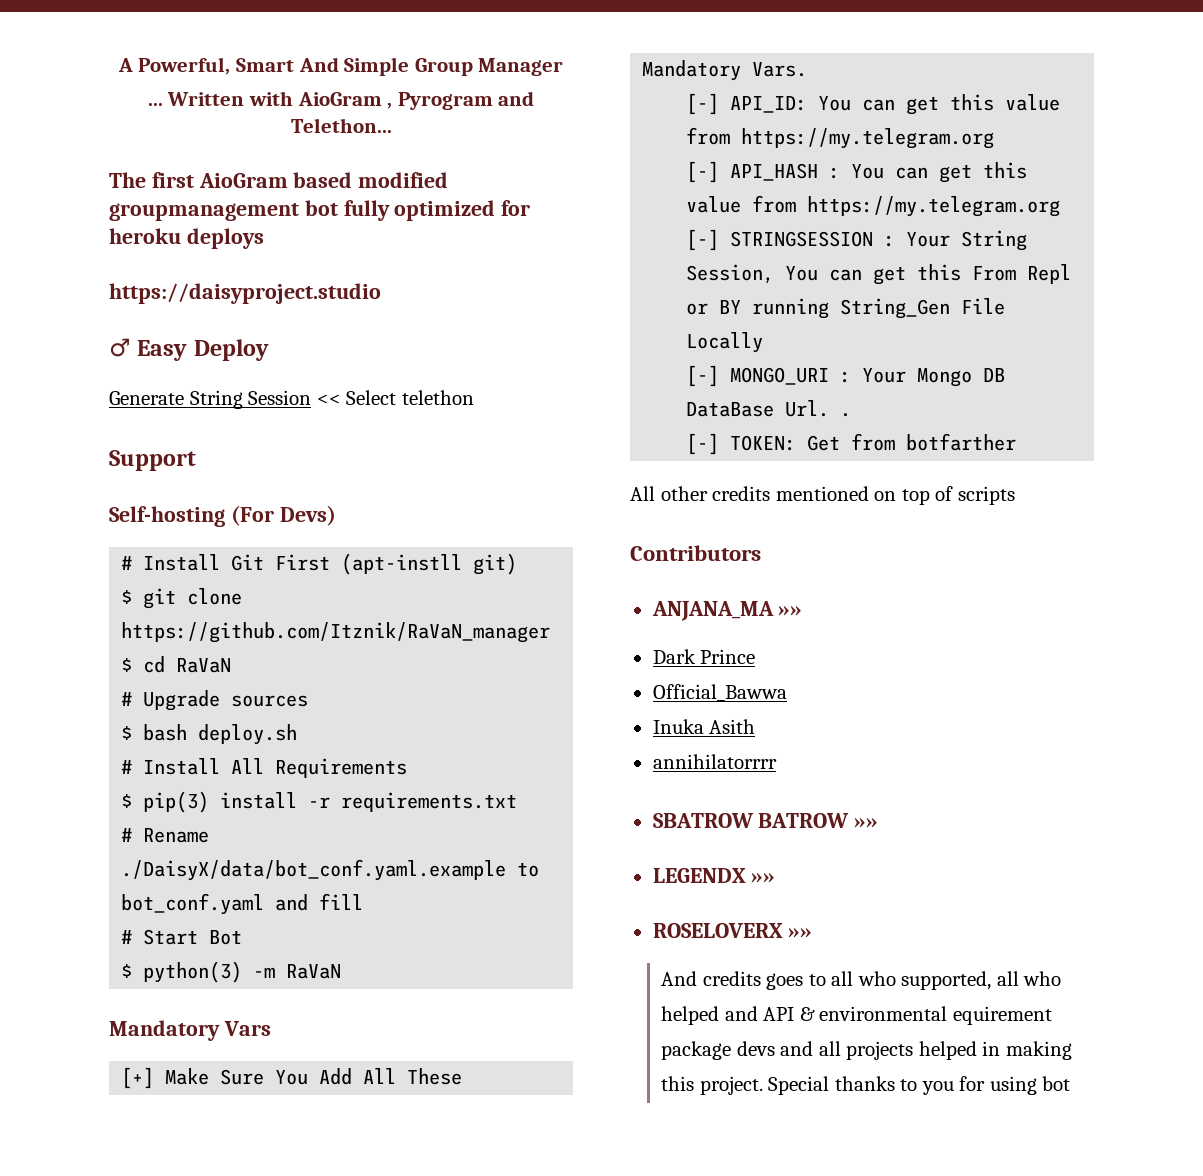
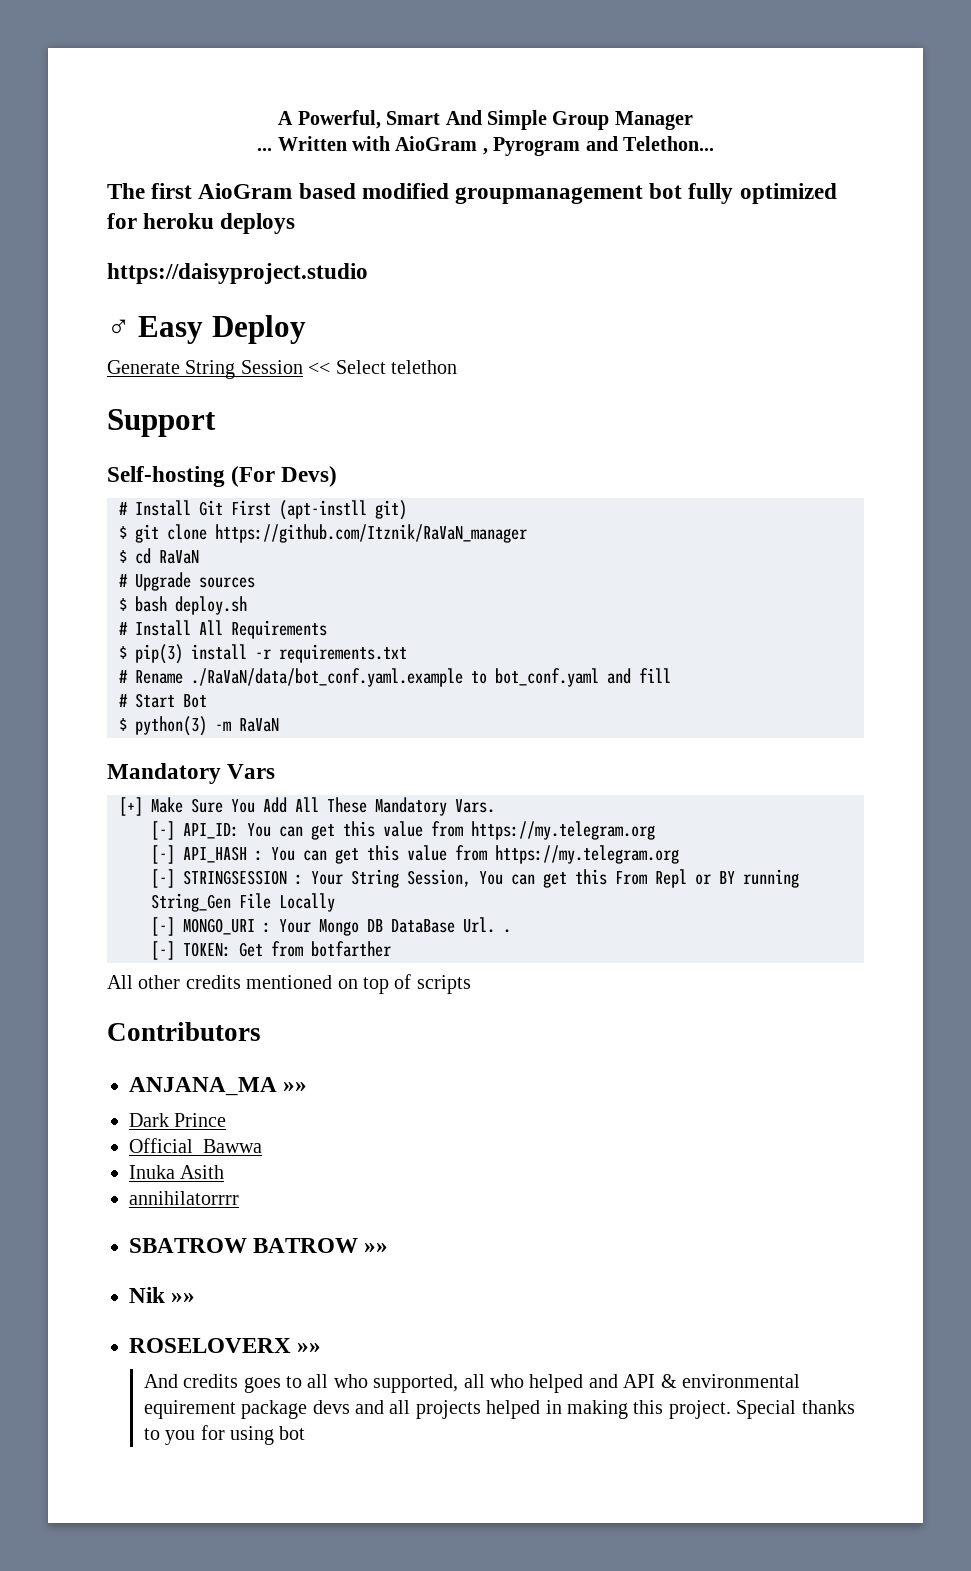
- # Rename ./DaisyX/data/bot_conf.yaml.example to bot_conf.yaml and fill
+ # Rename ./RaVaN/data/bot_conf.yaml.example to bot_conf.yaml and fill
- LEGENDX »»
+ Nik »»

